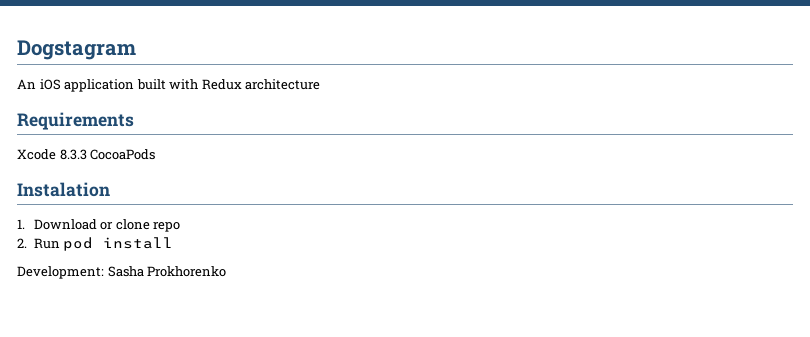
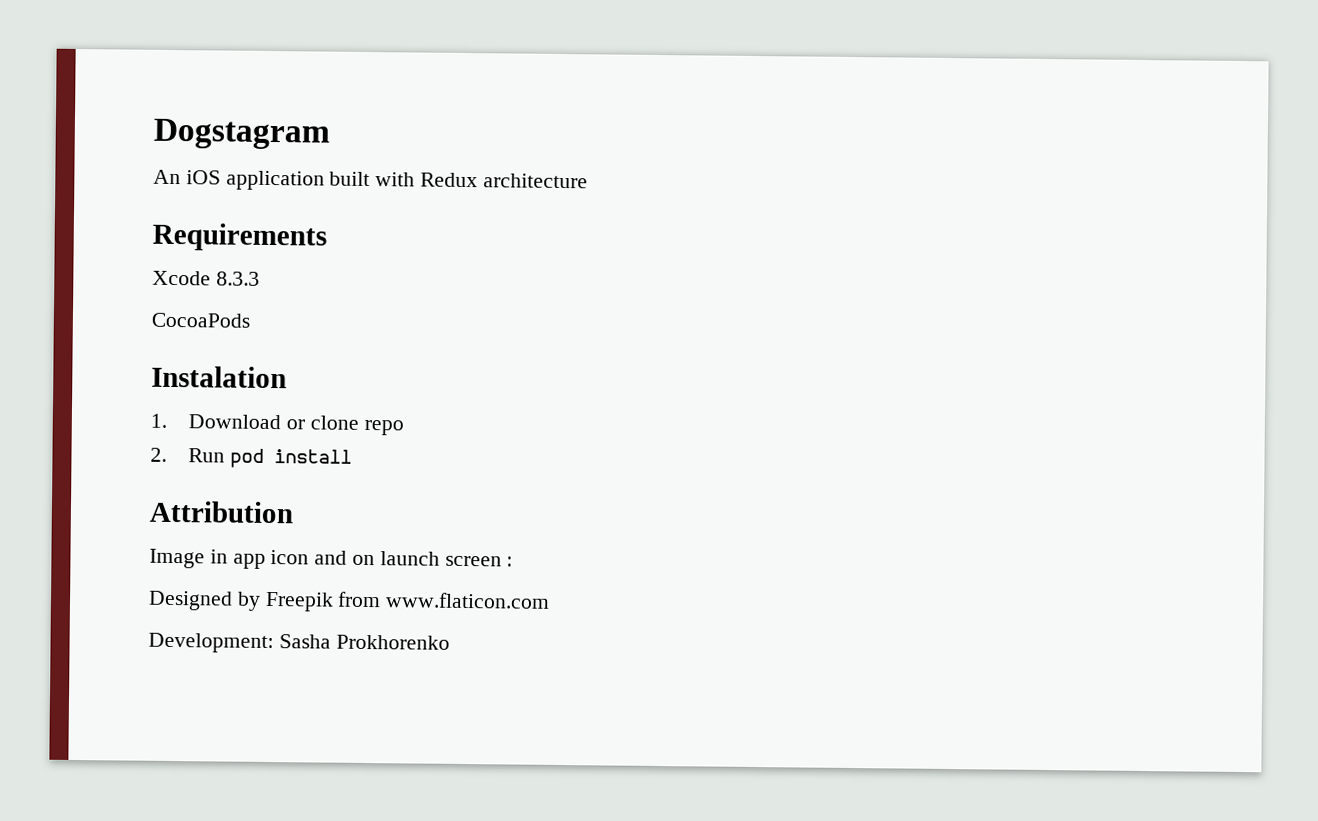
- Xcode 8.3.3 CocoaPods
+ Xcode 8.3.3
+ CocoaPods
+ Attribution
+ Image in app icon and on launch screen :
+ Designed by Freepik from www.flaticon.com

